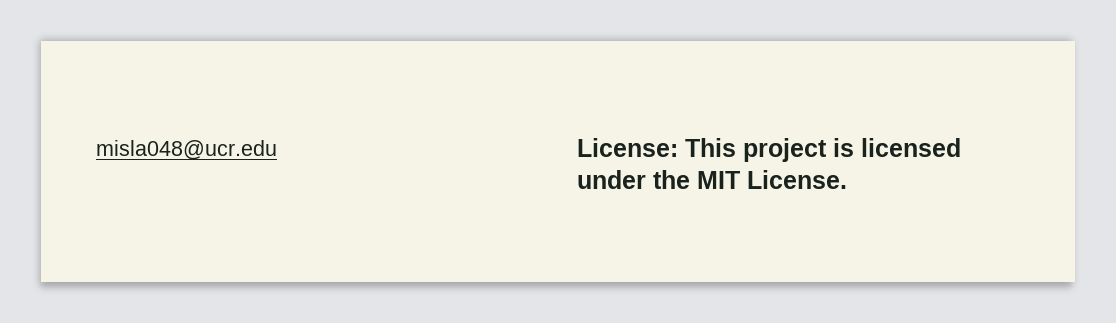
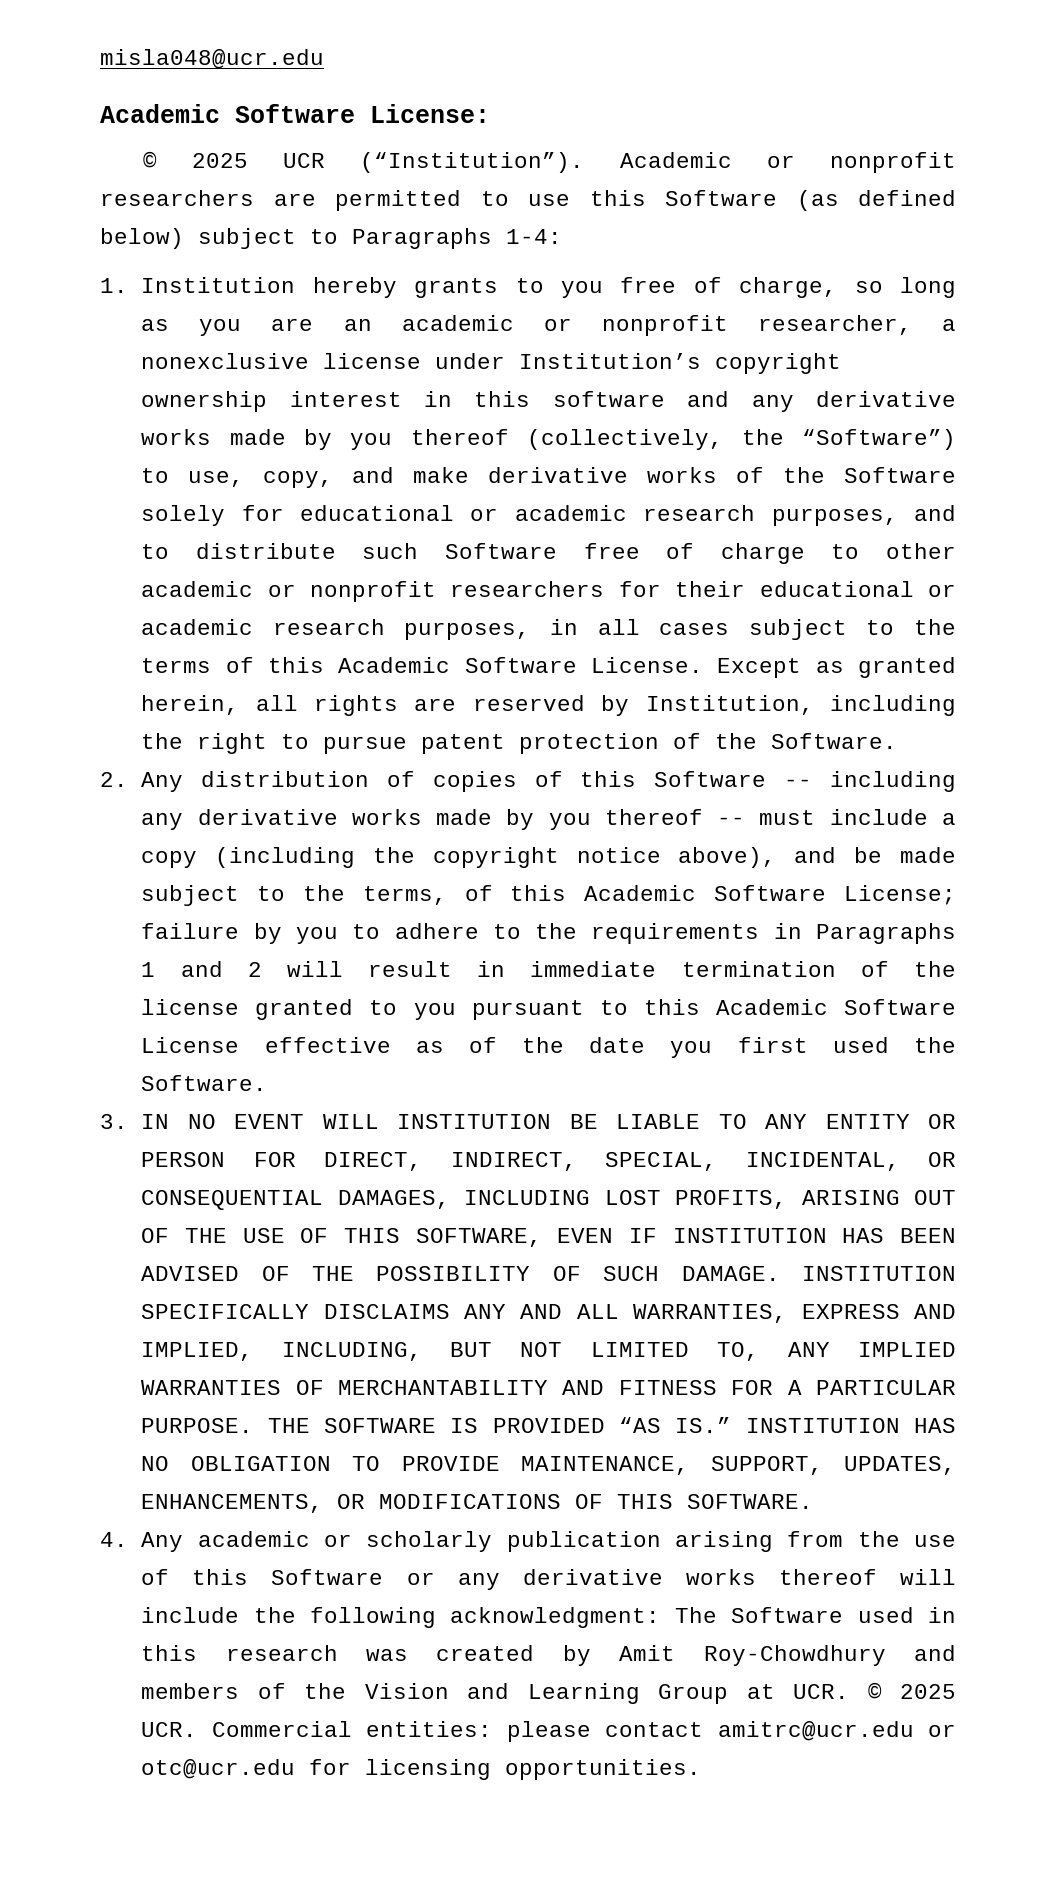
- License: This project is licensed under the MIT License.
+ Academic Software License:
+ © 2025 UCR (“Institution”). Academic or nonprofit researchers are permitted to use this Software (as defined below) subject to Paragraphs 1-4:
+ 1. Institution hereby grants to you free of charge, so long as you are an academic or nonprofit researcher, a nonexclusive license under Institution’s copyright ownership interest in this software and any derivative works made by you thereof (collectively, the “Software”) to use, copy, and make derivative works of the Software solely for educational or academic research purposes, and to distribute such Software free of charge to other academic or nonprofit researchers for their educational or academic research purposes, in all cases subject to the terms of this Academic Software License. Except as granted herein, all rights are reserved by Institution, including the right to pursue patent protection of the Software.
+ 2. Any distribution of copies of this Software -- including any derivative works made by you thereof -- must include a copy (including the copyright notice above), and be made subject to the terms, of this Academic Software License; failure by you to adhere to the requirements in Paragraphs 1 and 2 will result in immediate termination of the license granted to you pursuant to this Academic Software License effective as of the date you first used the Software.
+ 3. IN NO EVENT WILL INSTITUTION BE LIABLE TO ANY ENTITY OR PERSON FOR DIRECT, INDIRECT, SPECIAL, INCIDENTAL, OR CONSEQUENTIAL DAMAGES, INCLUDING LOST PROFITS, ARISING OUT OF THE USE OF THIS SOFTWARE, EVEN IF INSTITUTION HAS BEEN ADVISED OF THE POSSIBILITY OF SUCH DAMAGE. INSTITUTION SPECIFICALLY DISCLAIMS ANY AND ALL WARRANTIES, EXPRESS AND IMPLIED, INCLUDING, BUT NOT LIMITED TO, ANY IMPLIED WARRANTIES OF MERCHANTABILITY AND FITNESS FOR A PARTICULAR PURPOSE. THE SOFTWARE IS PROVIDED “AS IS.” INSTITUTION HAS NO OBLIGATION TO PROVIDE MAINTENANCE, SUPPORT, UPDATES, ENHANCEMENTS, OR MODIFICATIONS OF THIS SOFTWARE.
+ 4. Any academic or scholarly publication arising from the use of this Software or any derivative works thereof will include the following acknowledgment: The Software used in this research was created by Amit Roy-Chowdhury and members of the Vision and Learning Group at UCR. © 2025 UCR. Commercial entities: please contact amitrc@ucr.edu or otc@ucr.edu for licensing opportunities.

